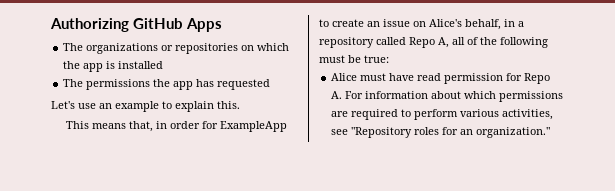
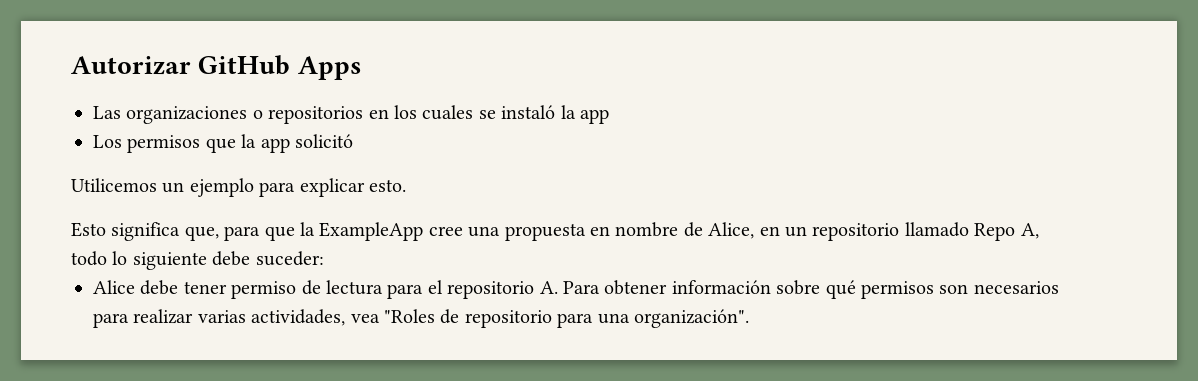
- Authorizing GitHub Apps
+ Autorizar GitHub Apps
- The organizations or repositories on which the app is installed
- The permissions the app has requested
- Let's use an example to explain this.
- This means that, in order for ExampleApp to create an issue on Alice's behalf, in a repository called Repo A, all of the following must be true:
- Alice must have read permission for Repo A. For information about which permissions are required to perform various activities, see "Repository roles for an organization."
+ Las organizaciones o repositorios en los cuales se instaló la app
+ Los permisos que la app solicitó
+ Utilicemos un ejemplo para explicar esto.
+ Esto significa que, para que la ExampleApp cree una propuesta en nombre de Alice, en un repositorio llamado Repo A, todo lo siguiente debe suceder:
+ Alice debe tener permiso de lectura para el repositorio A. Para obtener información sobre qué permisos son necesarios para realizar varias actividades, vea "Roles de repositorio para una organización".

